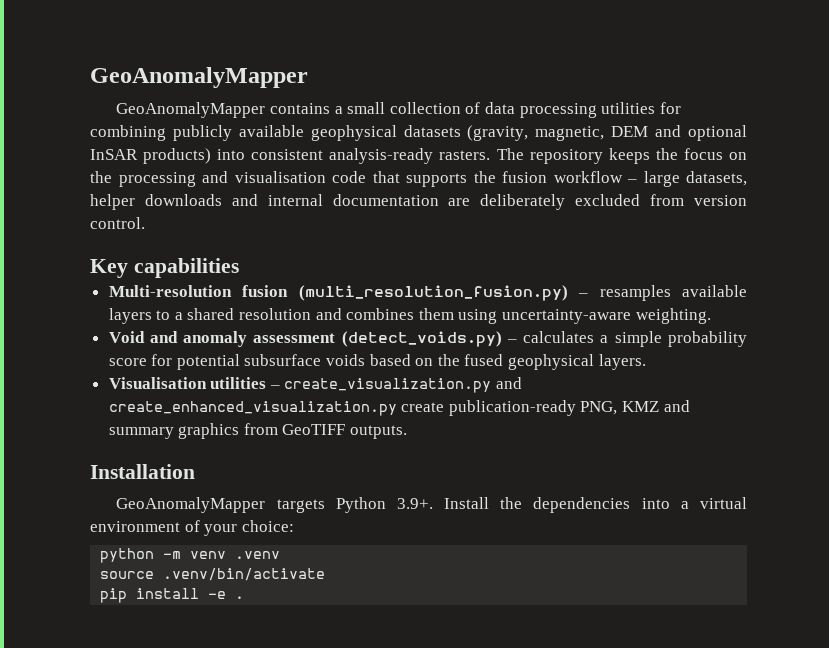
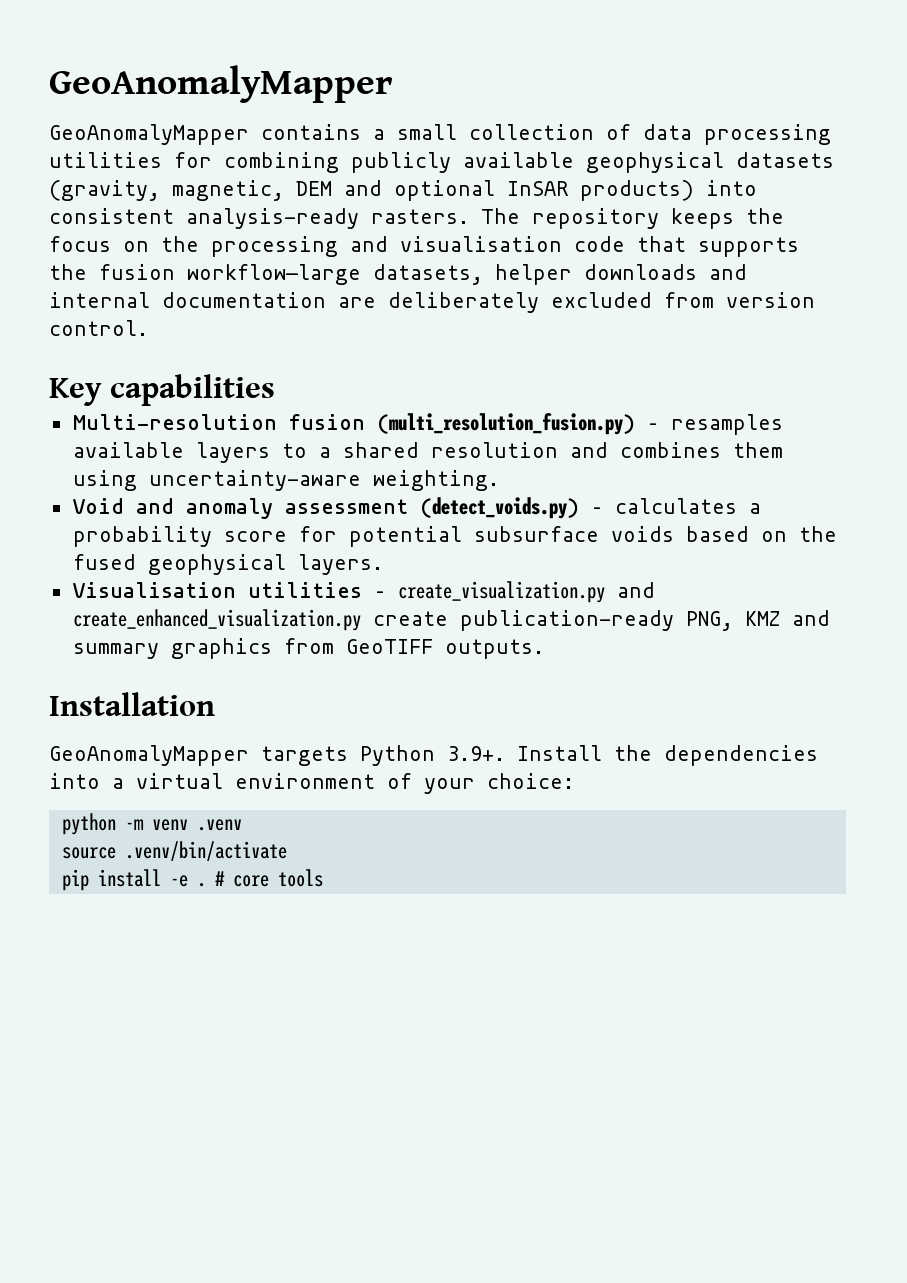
- The repository keeps the focus on the processing and visualisation code that supports the fusion workflow – large datasets, helper downloads and internal documentation are deliberately excluded from version control.
+ The repository keeps the focus on the processing and visualisation code that supports the fusion workflow—large datasets, helper downloads and internal documentation are deliberately excluded from version control.
- Void and anomaly assessment (detect_voids.py) – calculates a simple probability score for potential subsurface voids based on the fused geophysical layers.
+ Void and anomaly assessment (detect_voids.py) – calculates a probability score for potential subsurface voids based on the fused geophysical layers.
+ # core tools

